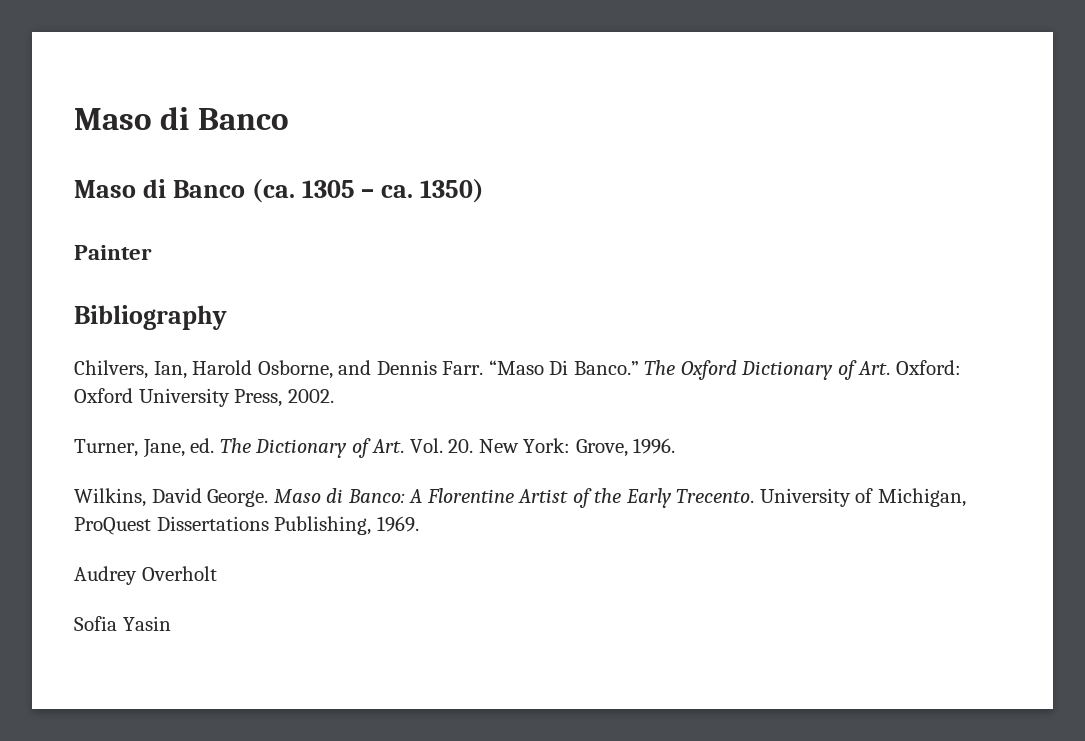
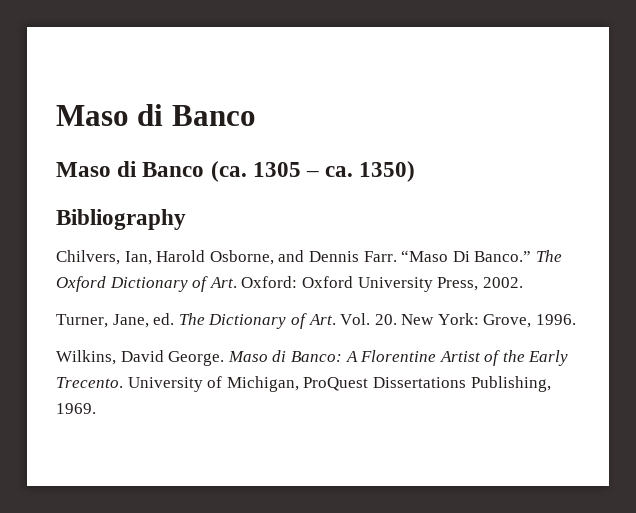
- Painter
- Audrey Overholt
- Sofia Yasin

